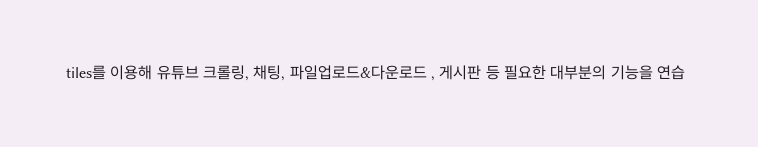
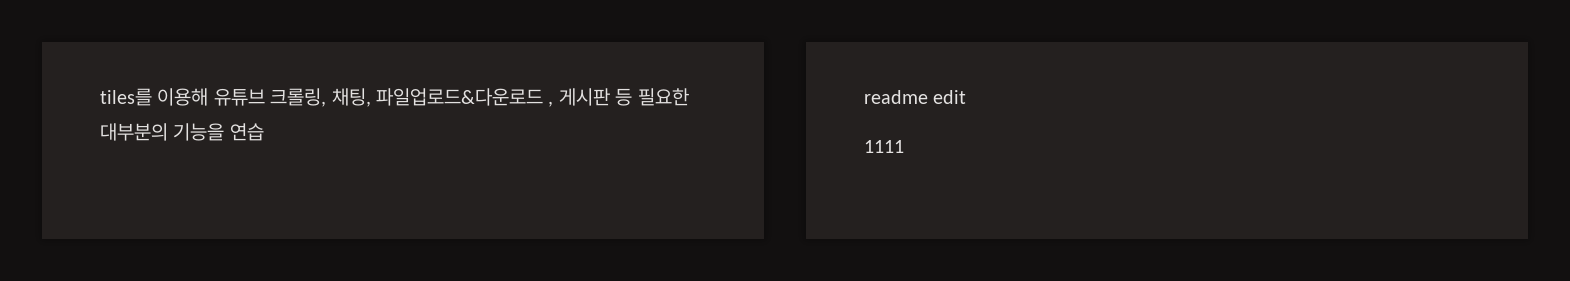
+ readme edit
+ 1111

